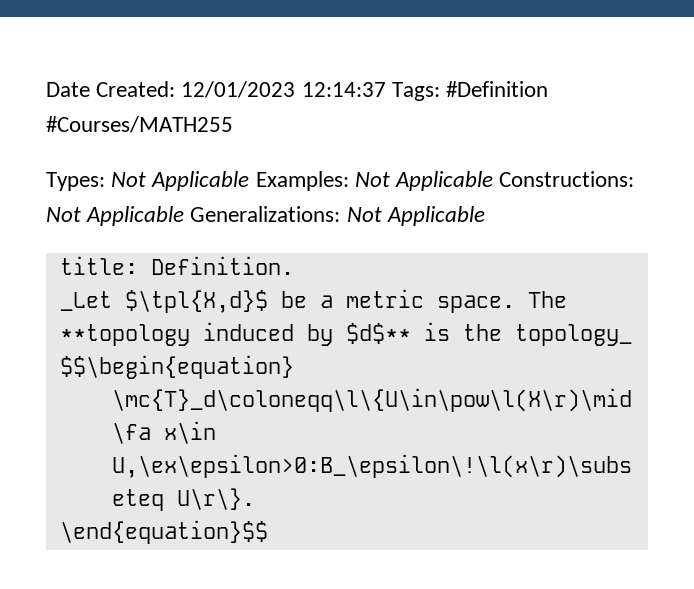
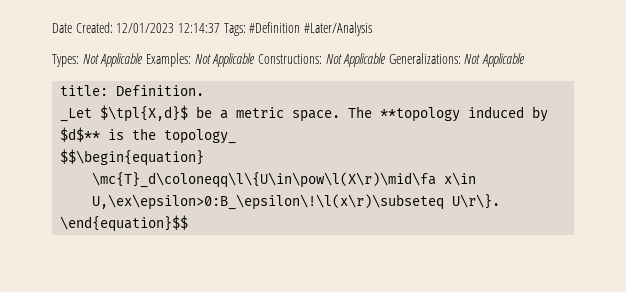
- Date Created: 12/01/2023 12:14:37 Tags: #Definition #Courses/MATH255
+ Date Created: 12/01/2023 12:14:37 Tags: #Definition #Later/Analysis

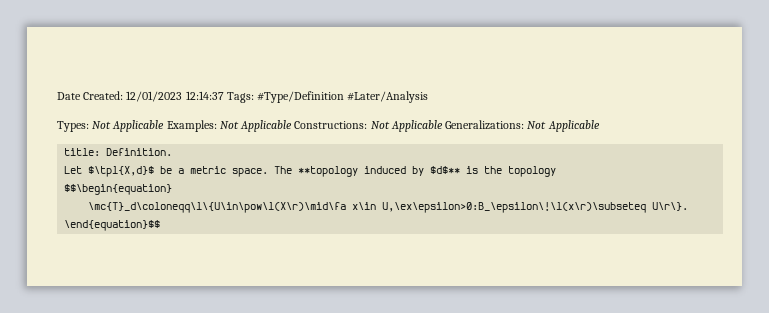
- Date Created: 12/01/2023 12:14:37 Tags: #Definition #Later/Analysis
+ Date Created: 12/01/2023 12:14:37 Tags: #Type/Definition #Later/Analysis
- _Let $\tpl{X,d}$ be a metric space.
+ Let $\tpl{X,d}$ be a metric space.
- The **topology induced by $d$** is the topology_
+ The **topology induced by $d$** is the topology

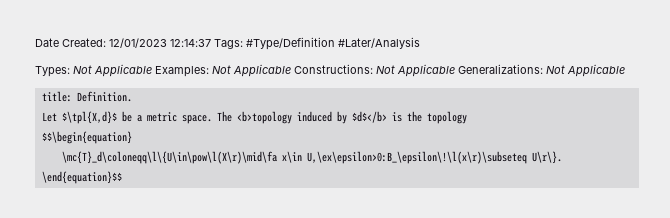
- The **topology induced by $d$** is the topology
+ The <b>topology induced by $d$</b> is the topology

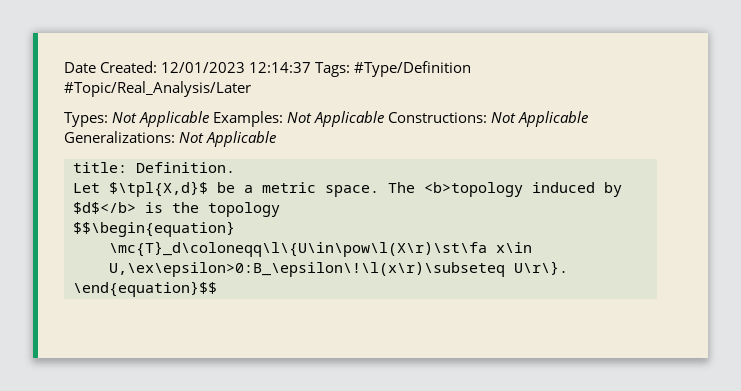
- Date Created: 12/01/2023 12:14:37 Tags: #Type/Definition #Later/Analysis
+ Date Created: 12/01/2023 12:14:37 Tags: #Type/Definition #Topic/Real_Analysis/Later
- \mc{T}_d\coloneqq\l\{U\in\pow\l(X\r)\mid\fa x\in U,\ex\epsilon>0:B_\epsilon\!\l(x\r)\subseteq U\r\}.
+ \mc{T}_d\coloneqq\l\{U\in\pow\l(X\r)\st\fa x\in U,\ex\epsilon>0:B_\epsilon\!\l(x\r)\subseteq U\r\}.

